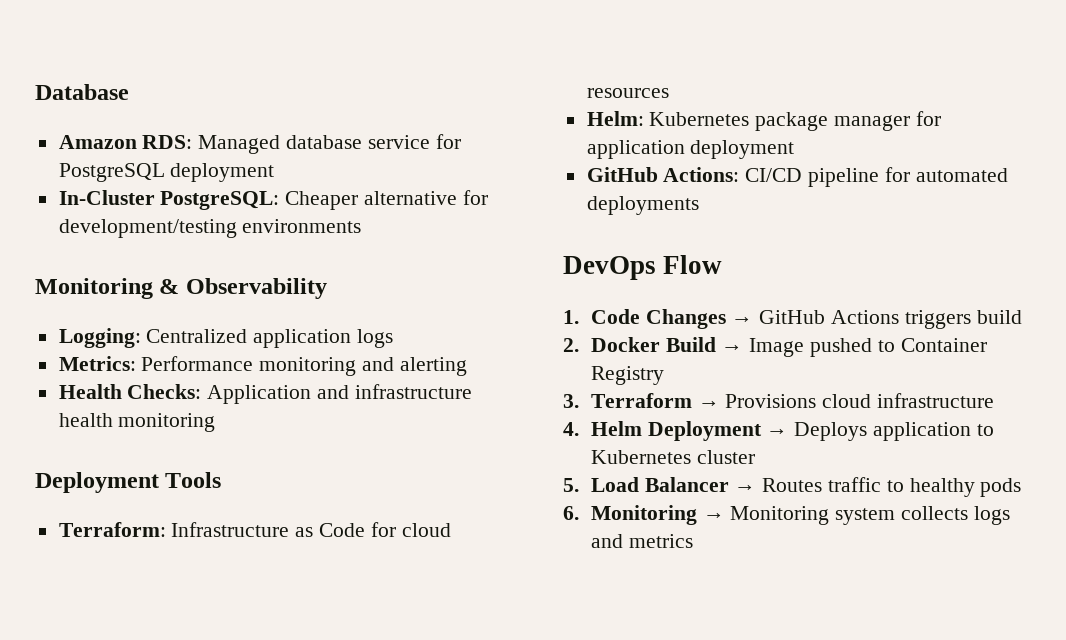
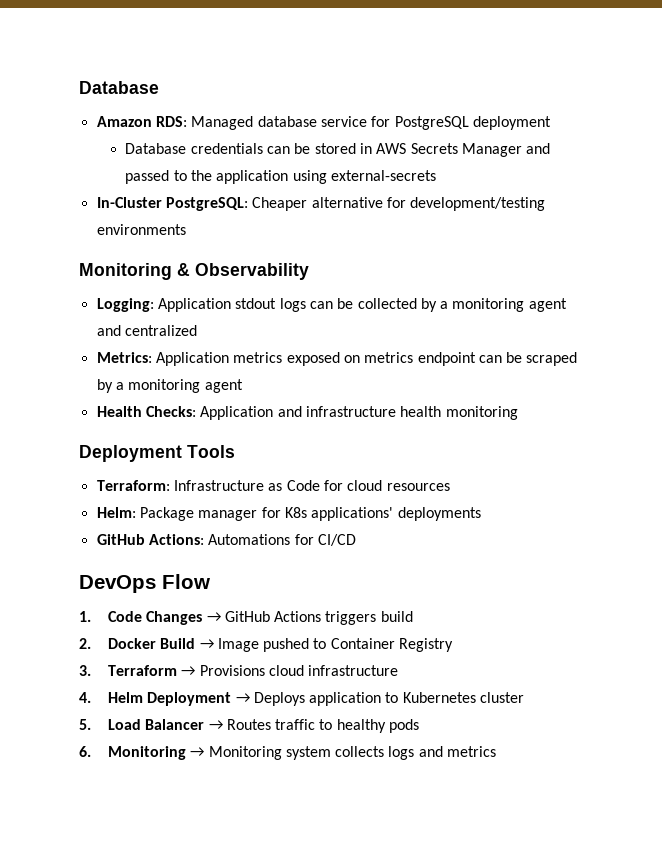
+ Database credentials can be stored in AWS Secrets Manager and passed to the application using external-secrets
- Logging: Centralized application logs
- Metrics: Performance monitoring and alerting
+ Logging: Application stdout logs can be collected by a monitoring agent and centralized
+ Metrics: Application metrics exposed on metrics endpoint can be scraped by a monitoring agent
- Helm: Kubernetes package manager for application deployment
+ Helm: Package manager for K8s applications' deployments
- GitHub Actions: CI/CD pipeline for automated deployments
+ GitHub Actions: Automations for CI/CD

